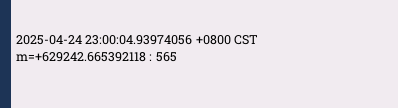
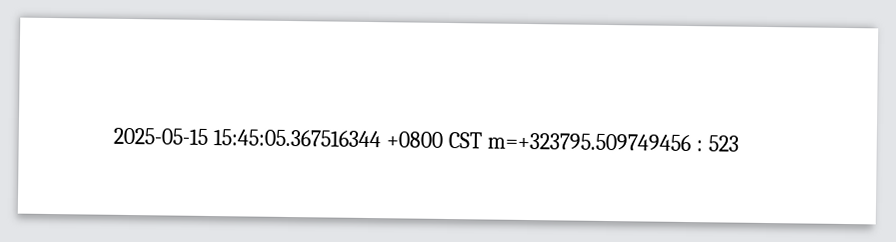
- 2025-04-24 23:00:04.93974056 +0800 CST m=+629242.665392118 : 565
+ 2025-05-15 15:45:05.367516344 +0800 CST m=+323795.509749456 : 523

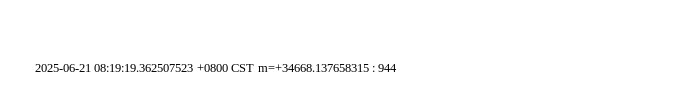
- 2025-05-15 15:45:05.367516344 +0800 CST m=+323795.509749456 : 523
+ 2025-06-21 08:19:19.362507523 +0800 CST m=+34668.137658315 : 944

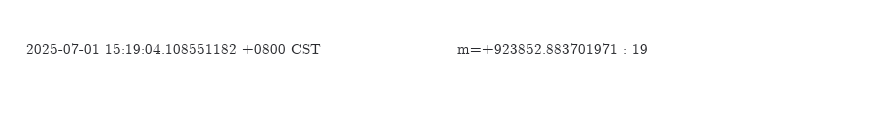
- 2025-06-21 08:19:19.362507523 +0800 CST m=+34668.137658315 : 944
+ 2025-07-01 15:19:04.108551182 +0800 CST m=+923852.883701971 : 19

